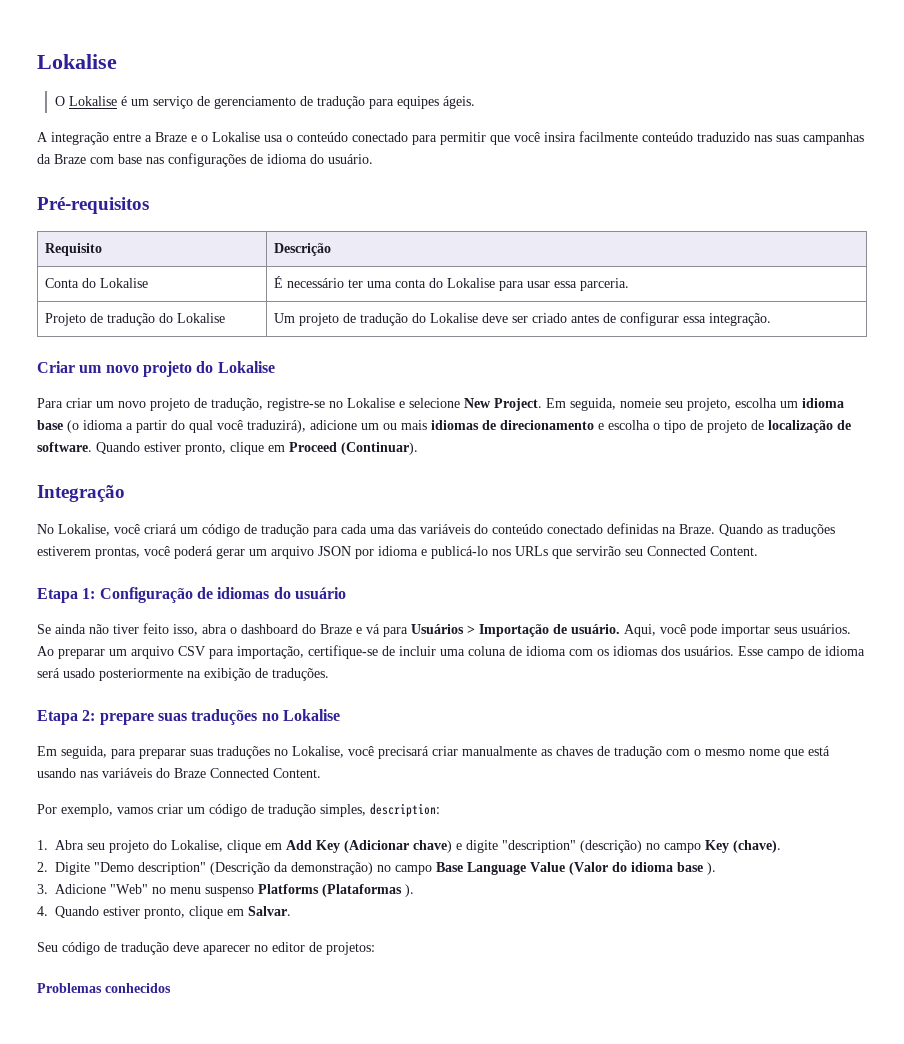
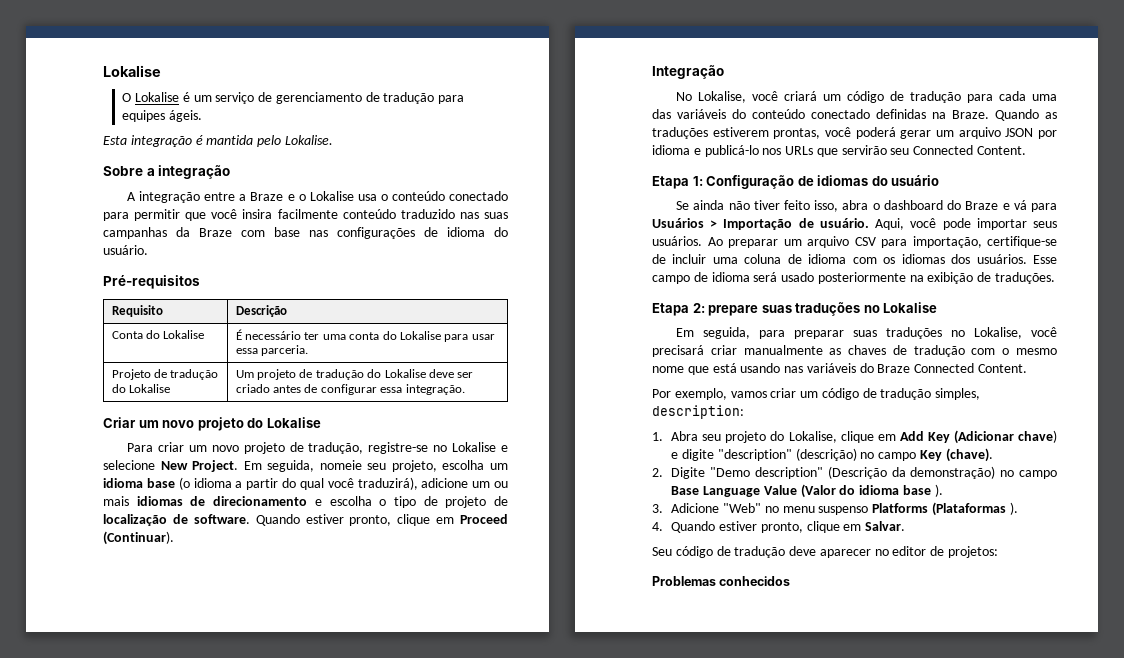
+ Esta integração é mantida pelo Lokalise.
+ Sobre a integração

